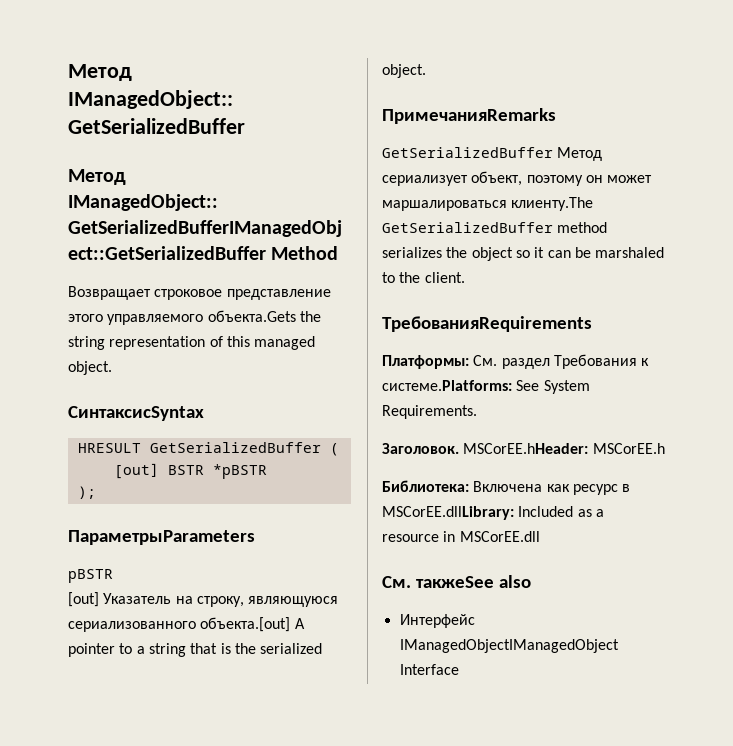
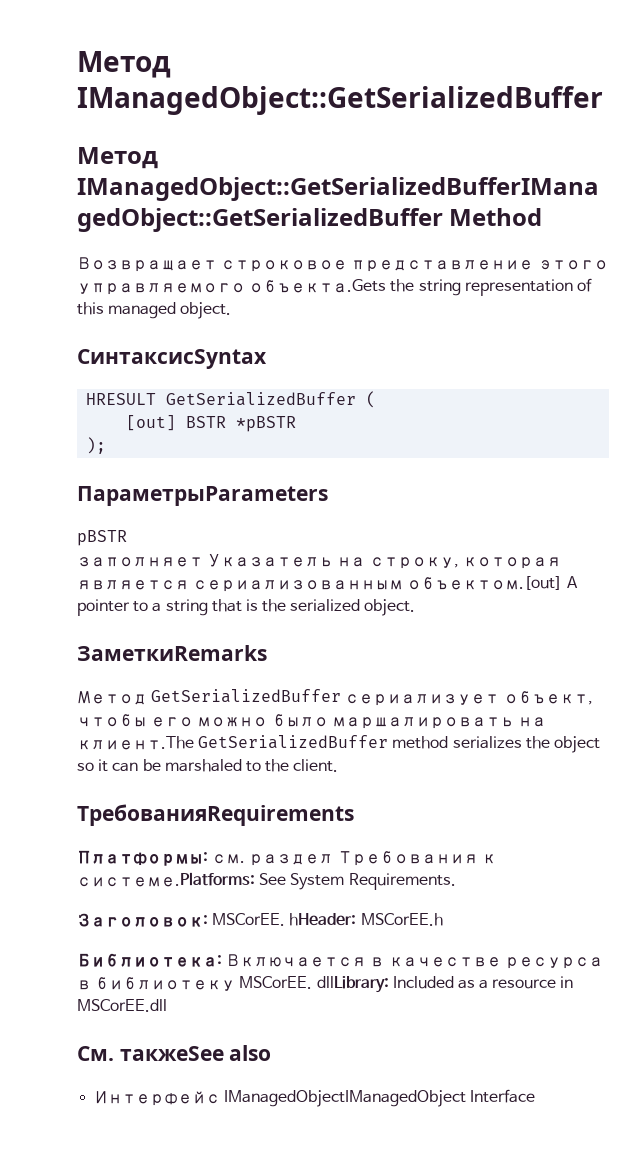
- [out] Указатель на строку, являющуюся сериализованного объекта.[out] A pointer to a string that is the serialized object.
+ заполняет Указатель на строку, которая является сериализованным объектом.[out] A pointer to a string that is the serialized object.
- ПримечанияRemarks
- GetSerializedBuffer Метод сериализует объект, поэтому он может маршалироваться клиенту.The GetSerializedBuffer method serializes the object so it can be marshaled to the client.
+ ЗаметкиRemarks
+ Метод GetSerializedBuffer сериализует объект, чтобы его можно было маршалировать на клиент.The GetSerializedBuffer method serializes the object so it can be marshaled to the client.
- Платформы: См. раздел Требования к системе.Platforms: See System Requirements.
+ Платформы: см. раздел Требования к системе.Platforms: See System Requirements.
- Заголовок. MSCorEE.hHeader: MSCorEE.h
+ Заголовок: MSCorEE. hHeader: MSCorEE.h
- Библиотека: Включена как ресурс в MSCorEE.dllLibrary: Included as a resource in MSCorEE.dll
+ Библиотека: Включается в качестве ресурса в библиотеку MSCorEE. dllLibrary: Included as a resource in MSCorEE.dll

